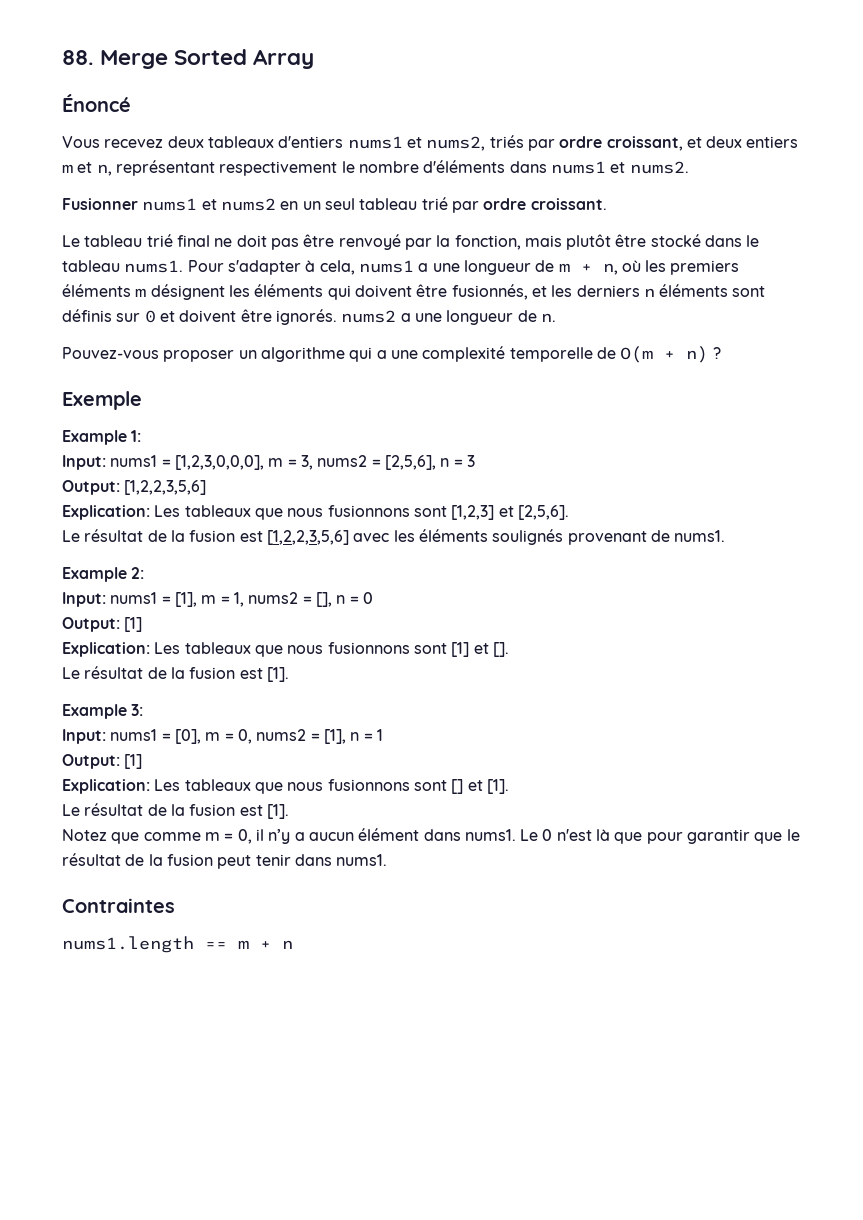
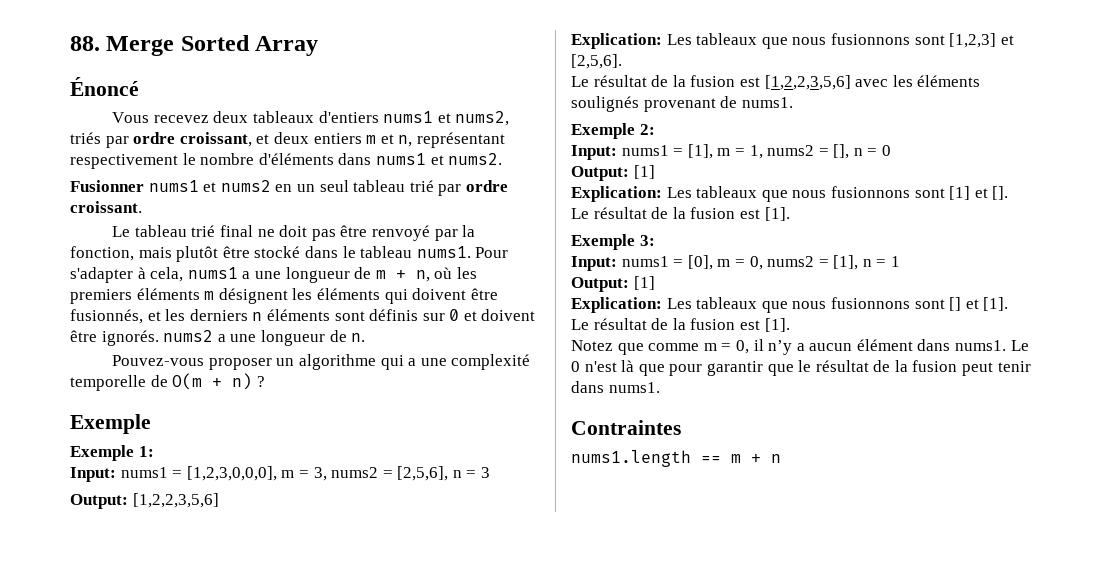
- Example 1:
+ Exemple 1:
- Example 2:
+ Exemple 2:
- Example 3:
+ Exemple 3:

